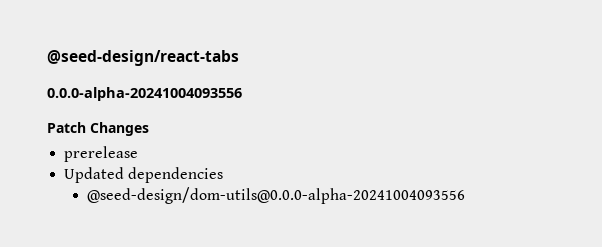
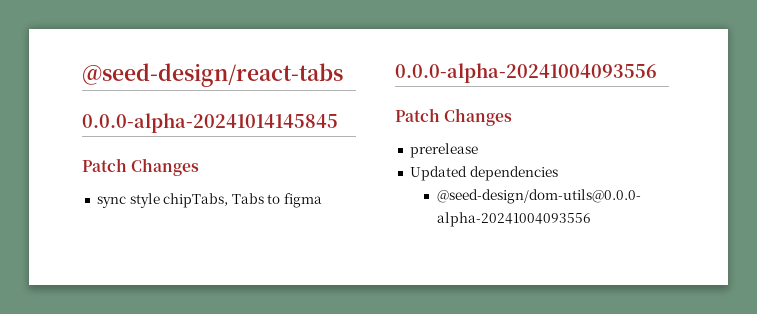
+ 0.0.0-alpha-20241014145845
+ Patch Changes
+ sync style chipTabs, Tabs to figma

